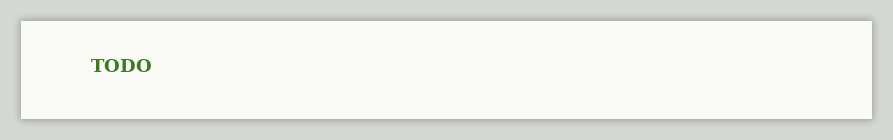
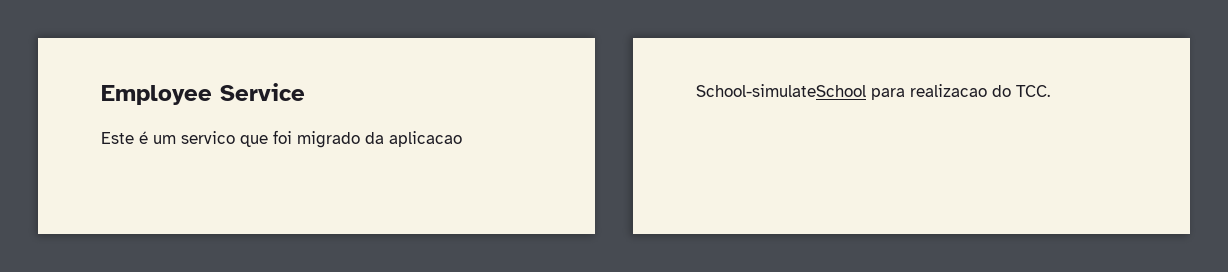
- TODO
+ Employee Service
+ Este é um servico que foi migrado da aplicacao School-simulateSchool para realizacao do TCC.

